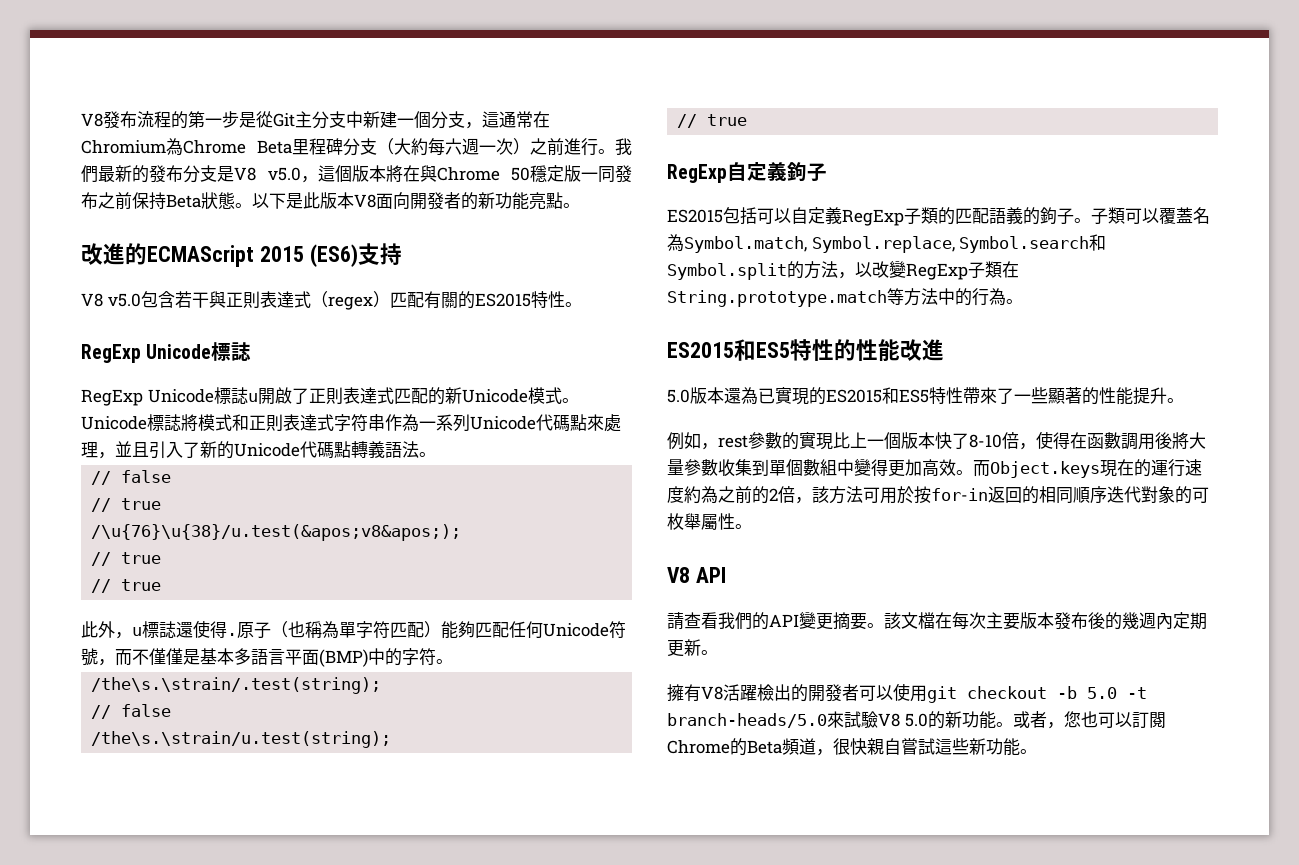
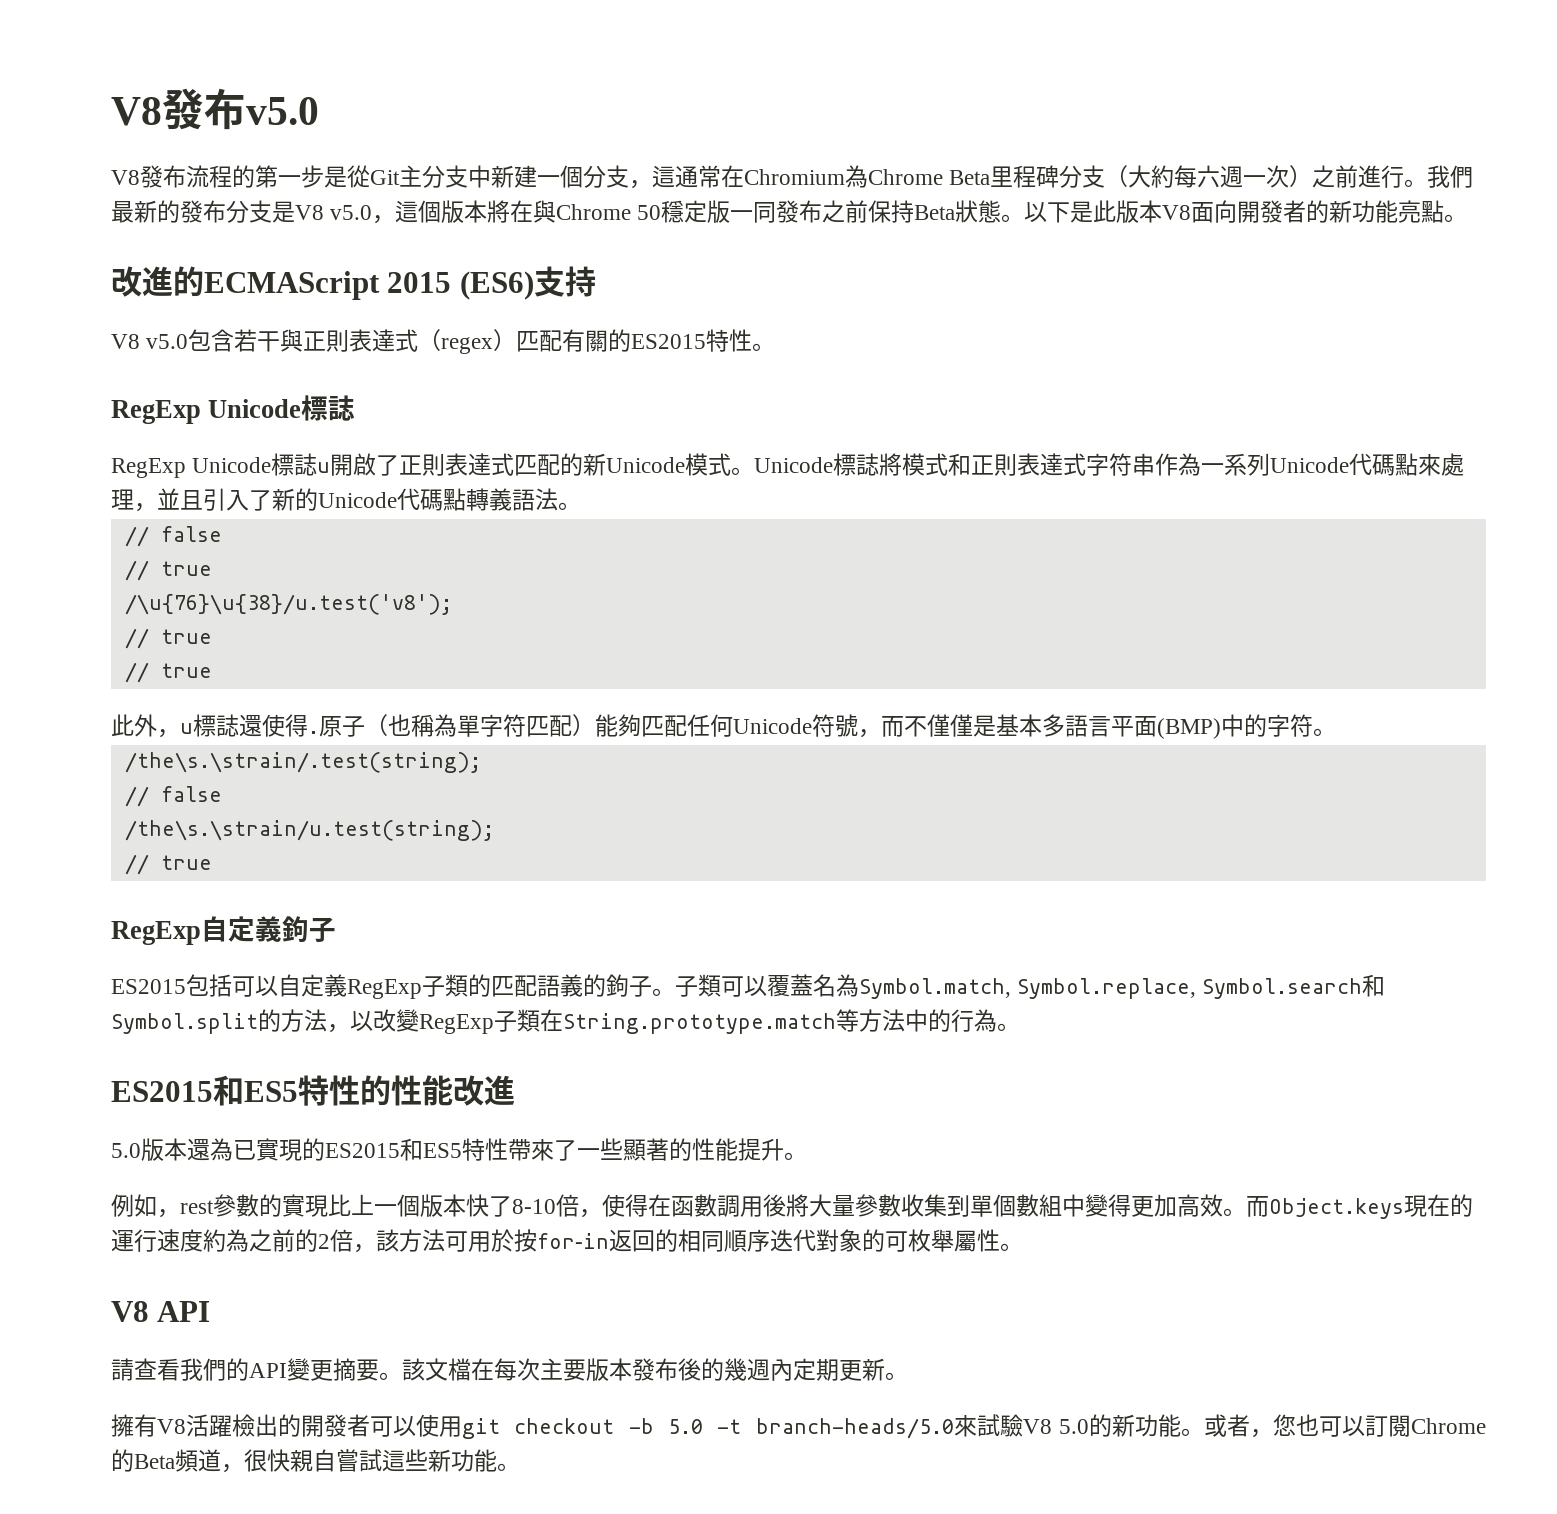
+ V8發布v5.0
- /\u{76}\u{38}/u.test(&apos;v8&apos;);
+ /\u{76}\u{38}/u.test('v8');

